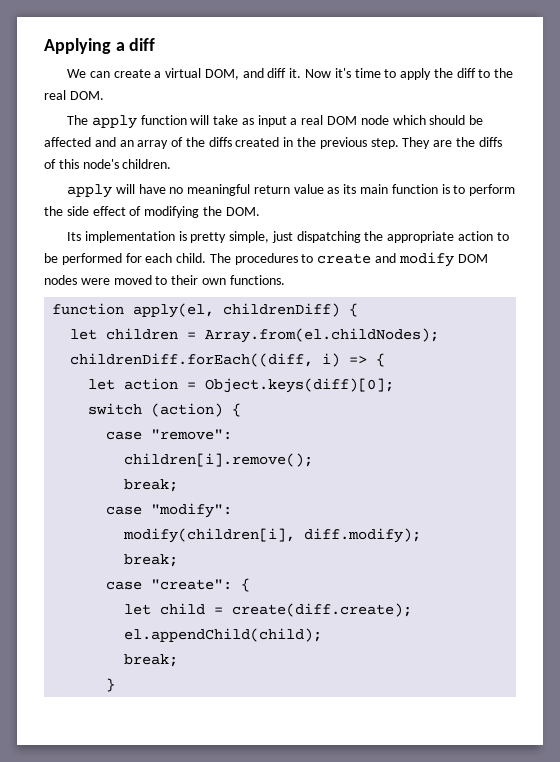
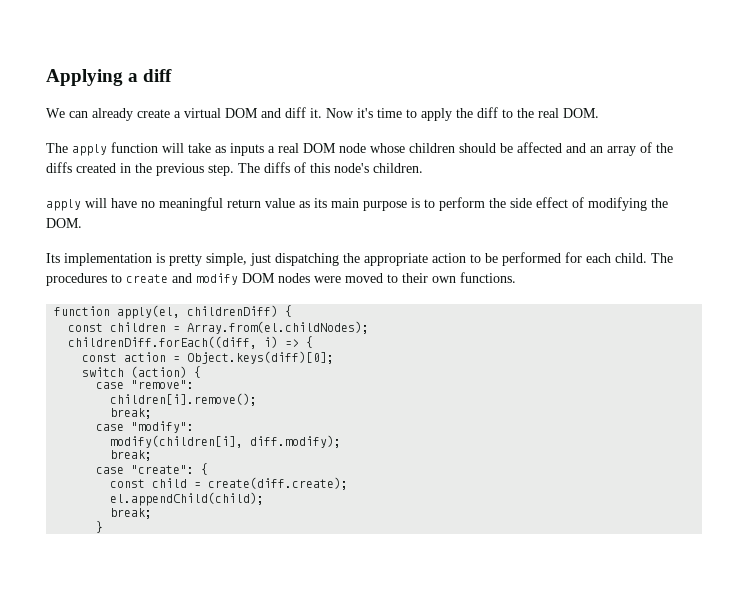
- We can create a virtual DOM, and diff it.
+ We can already create a virtual DOM and diff it.
- The apply function will take as input a real DOM node which should be affected and an array of the diffs created in the previous step.
+ The apply function will take as inputs a real DOM node whose children should be affected and an array of the diffs created in the previous step.
- They are the diffs of this node's children.
+ The diffs of this node's children.
- apply will have no meaningful return value as its main function is to perform the side effect of modifying the DOM.
+ apply will have no meaningful return value as its main purpose is to perform the side effect of modifying the DOM.
- let children = Array.from(el.childNodes);
+ const children = Array.from(el.childNodes);
- let action = Object.keys(diff)[0];
+ const action = Object.keys(diff)[0];
- let child = create(diff.create);
+ const child = create(diff.create);

